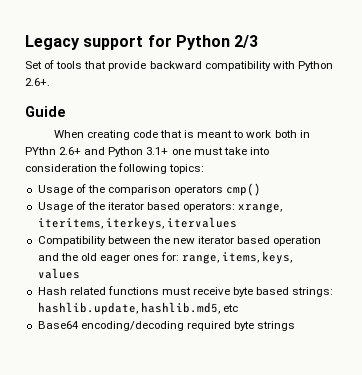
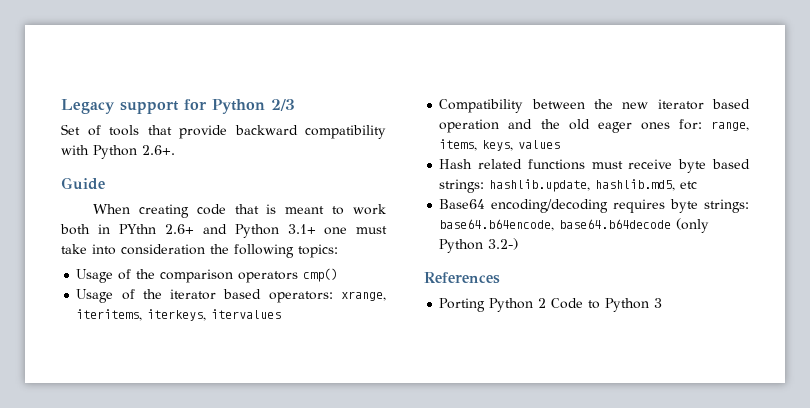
- Base64 encoding/decoding required byte strings
+ Base64 encoding/decoding requires byte strings: base64.b64encode, base64.b64decode (only Python 3.2-)
+ References
+ Porting Python 2 Code to Python 3

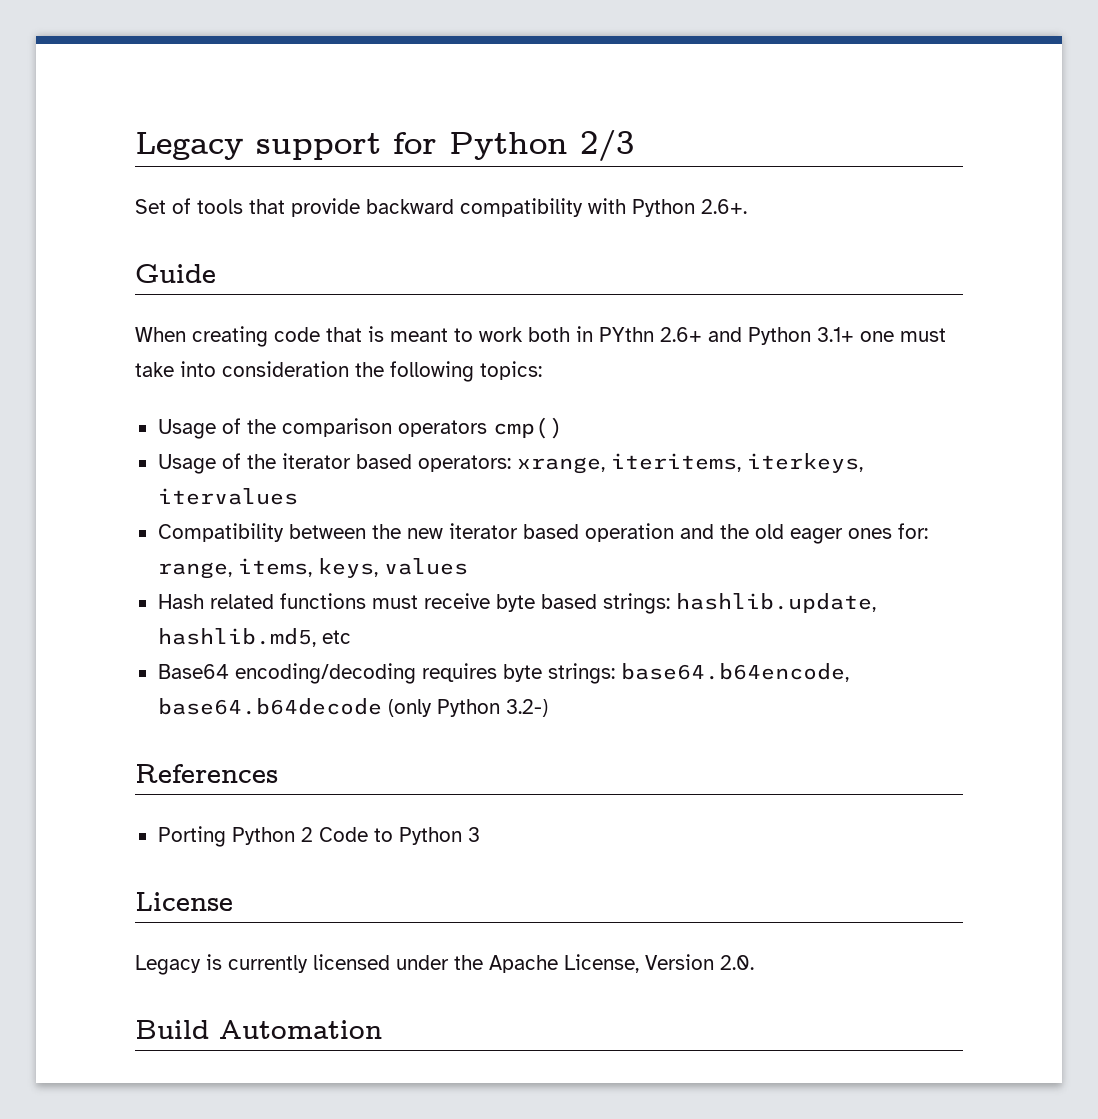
+ License
+ Legacy is currently licensed under the Apache License, Version 2.0.
+ Build Automation

